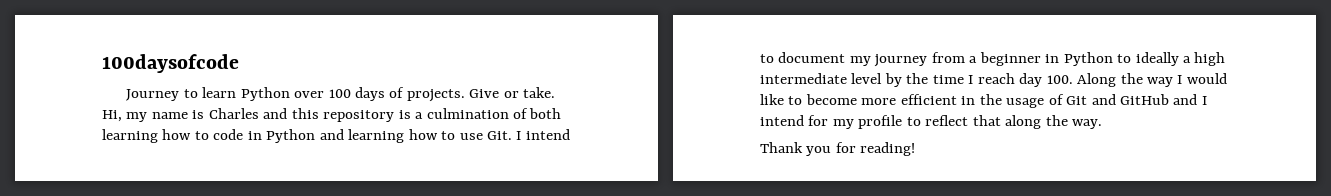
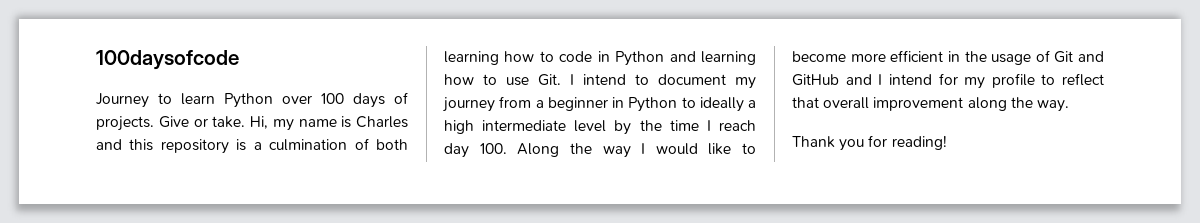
- Hi, my name is Charles and this repository is a culmination of both learning how to code in Python and learning how to use Git. I intend to document my journey from a beginner in Python to ideally a high intermediate level by the time I reach day 100. Along the way I would like to become more efficient in the usage of Git and GitHub and I intend for my profile to reflect that along the way.
+ Hi, my name is Charles and this repository is a culmination of both learning how to code in Python and learning how to use Git. I intend to document my journey from a beginner in Python to ideally a high intermediate level by the time I reach day 100. Along the way I would like to become more efficient in the usage of Git and GitHub and I intend for my profile to reflect that overall improvement along the way.

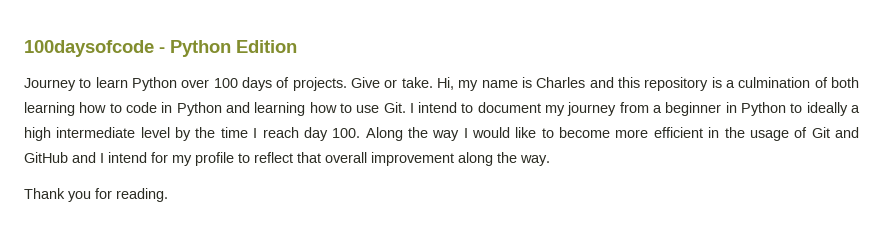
- 100daysofcode
+ 100daysofcode - Python Edition
- Thank you for reading!
+ Thank you for reading.

